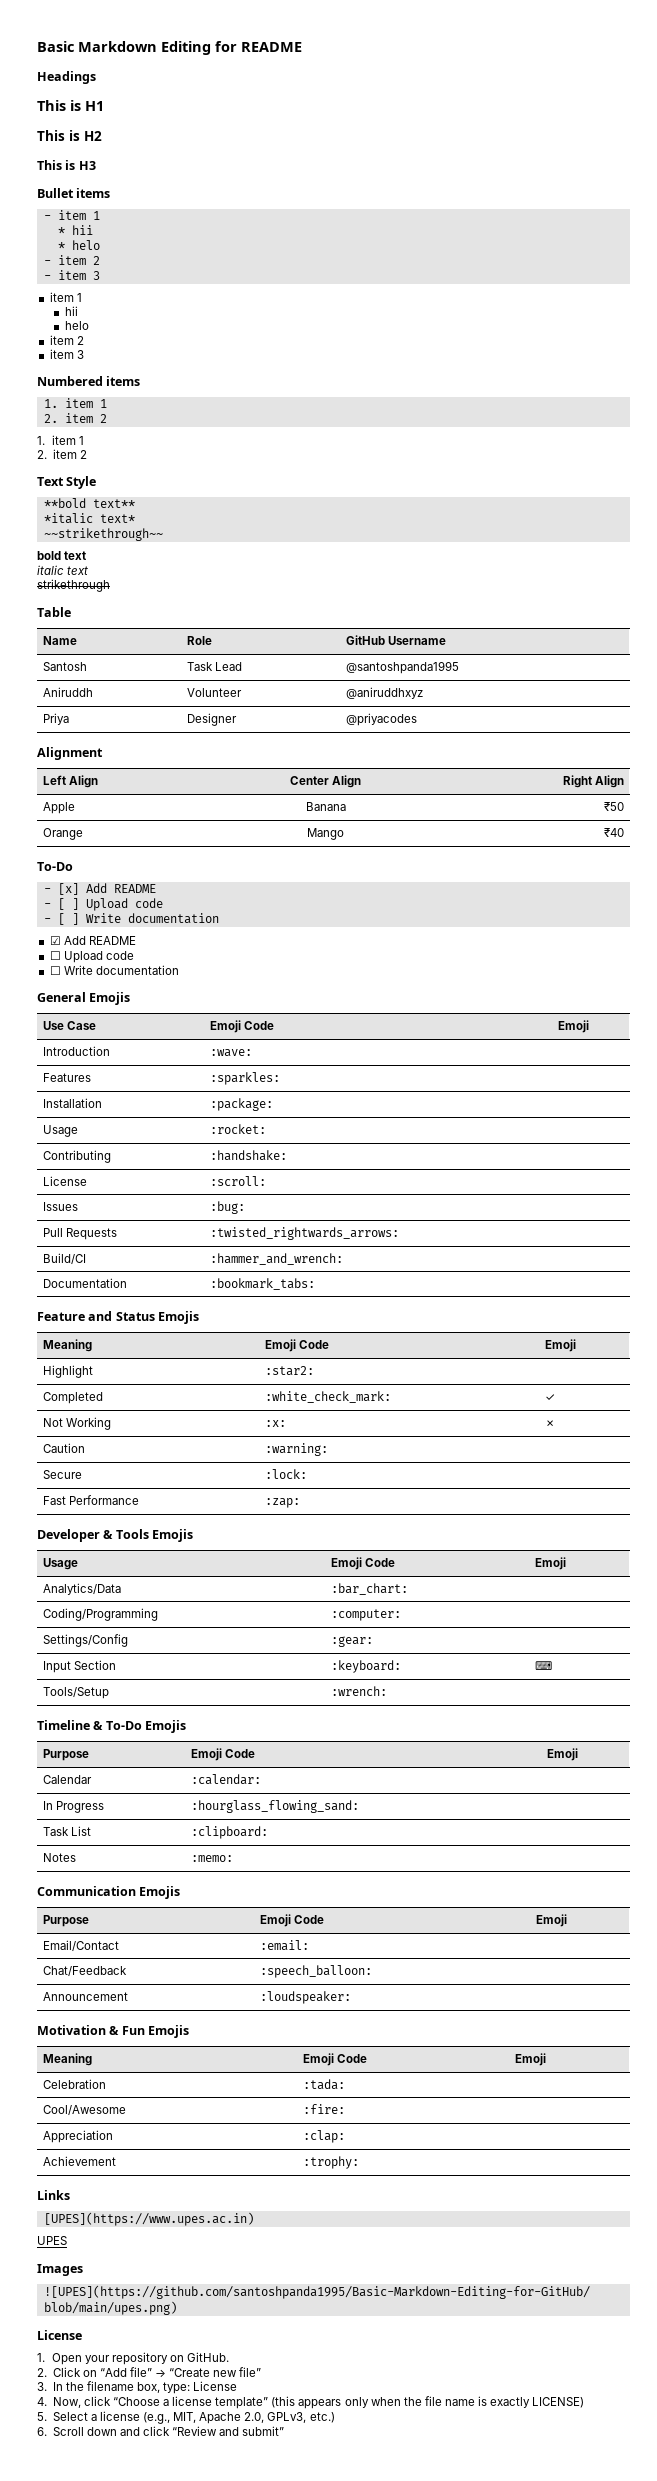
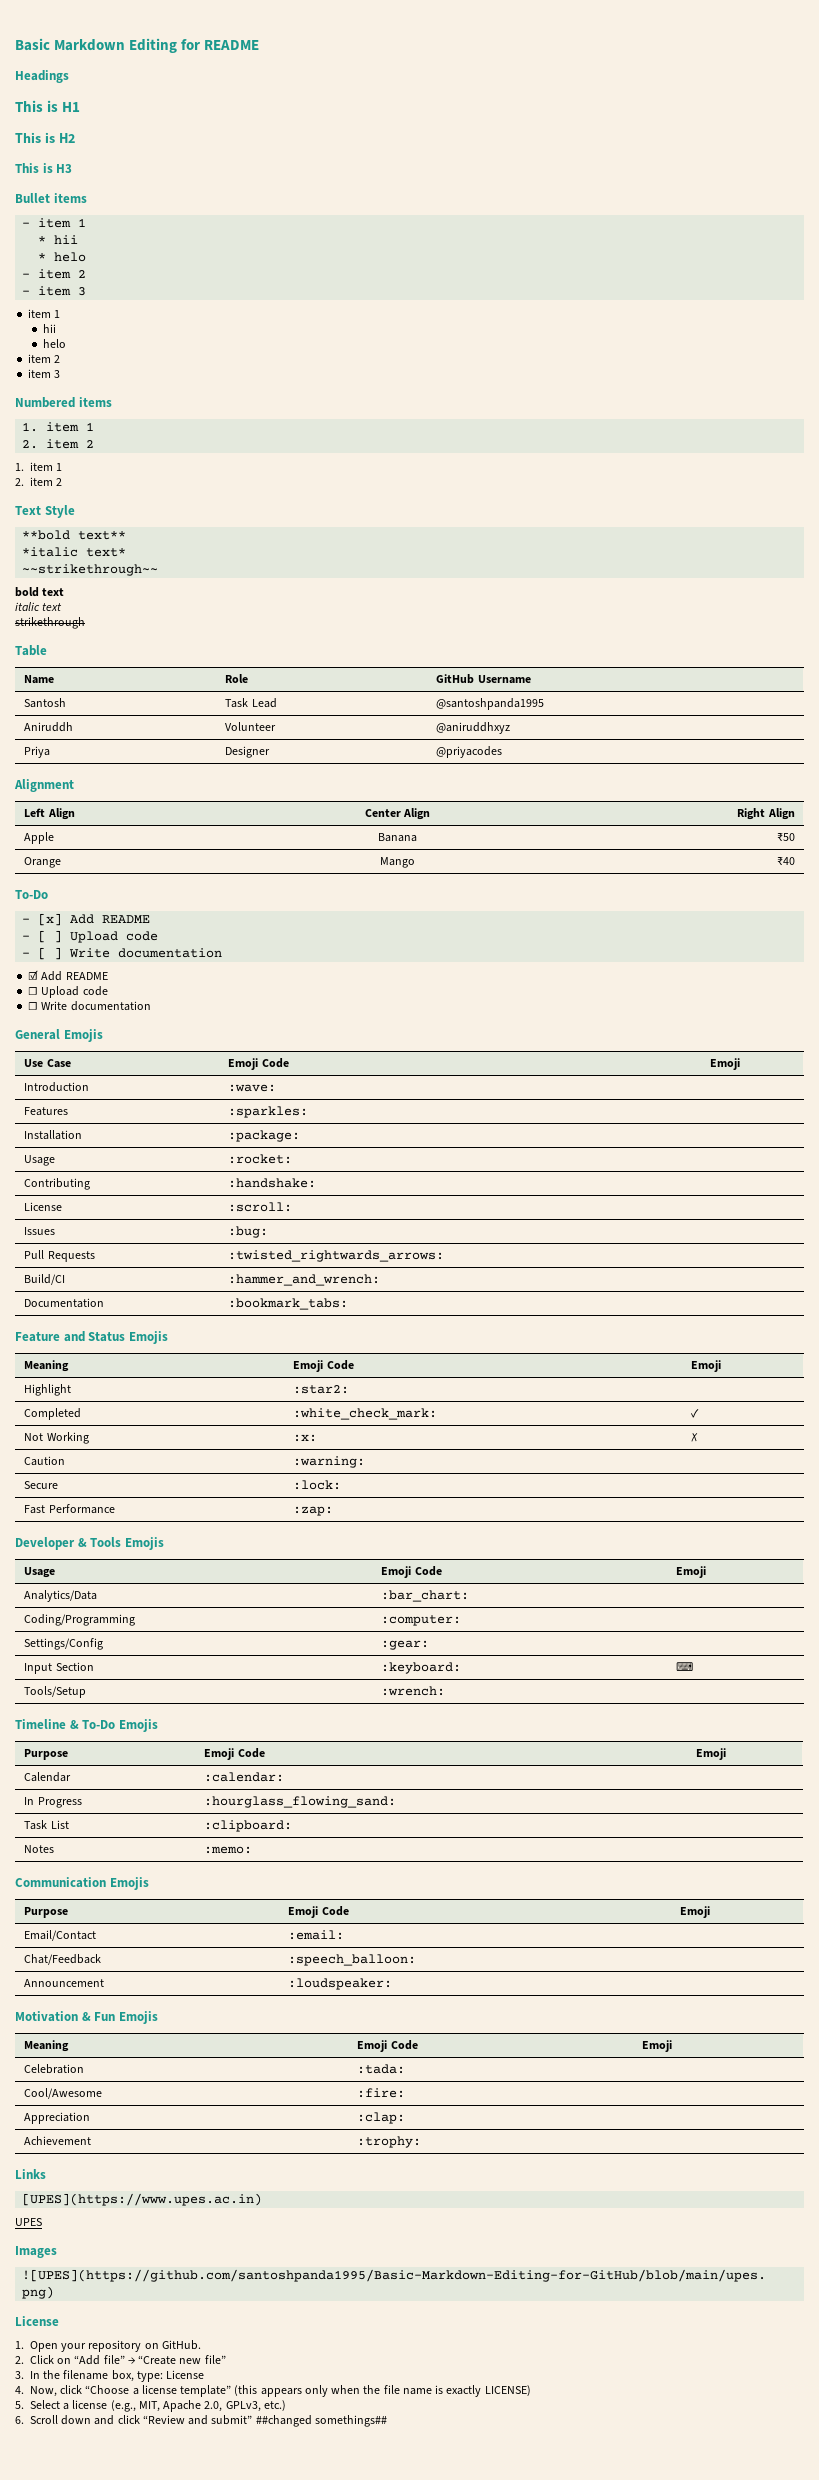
- 6. Scroll down and click “Review and submit”
+ 6. Scroll down and click “Review and submit” ##changed somethings##

